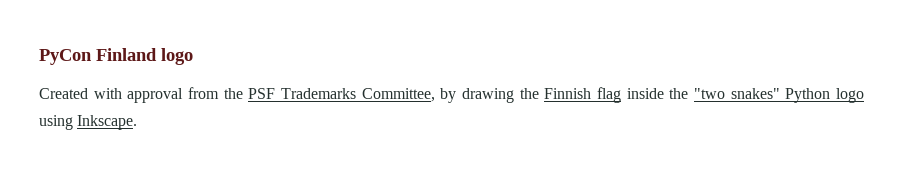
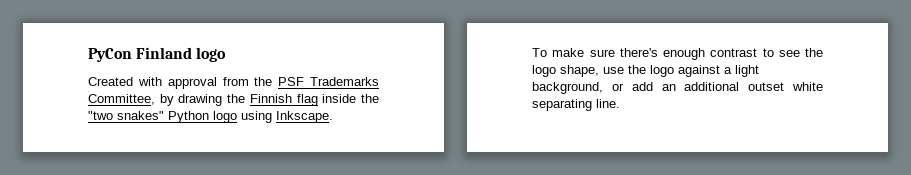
+ To make sure there's enough contrast to see the logo shape, use the logo against a light background, or add an additional outset white separating line.

